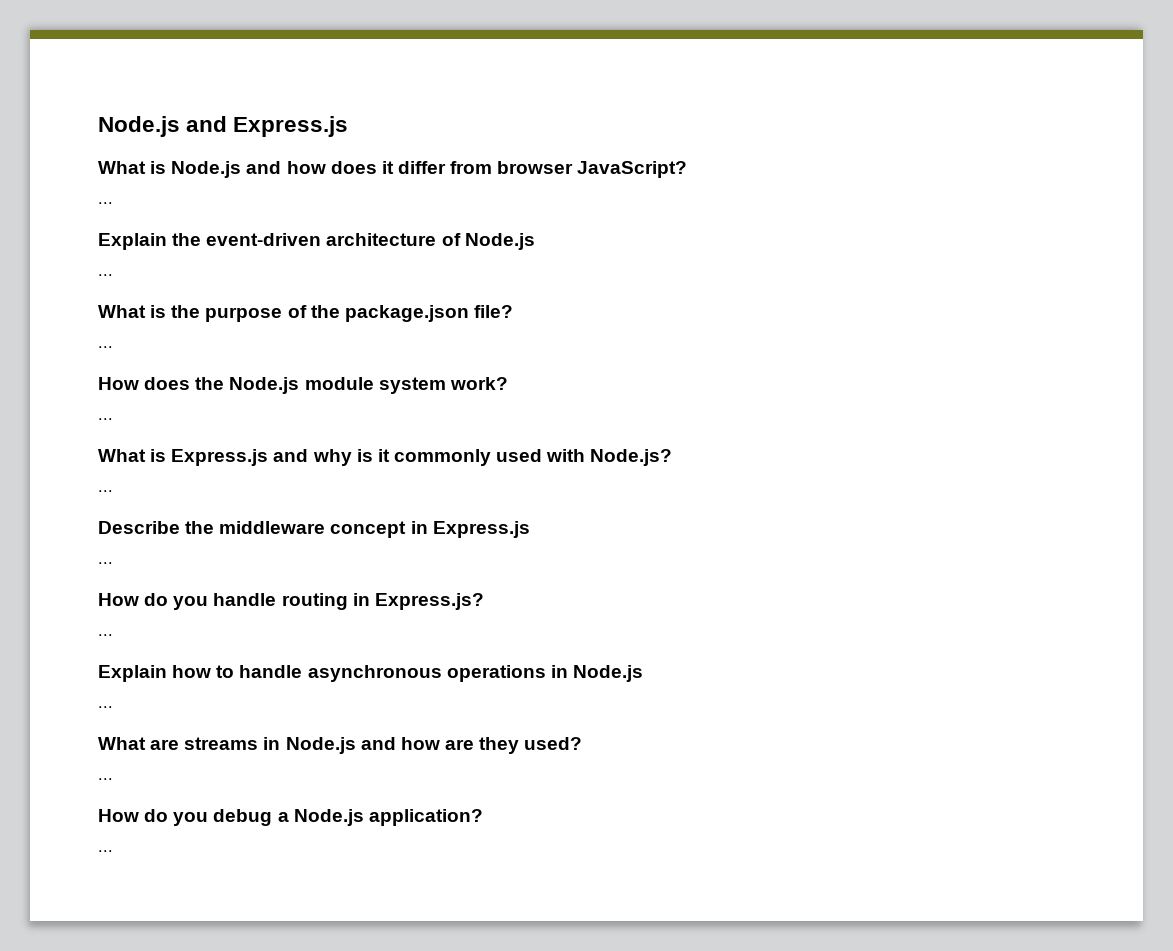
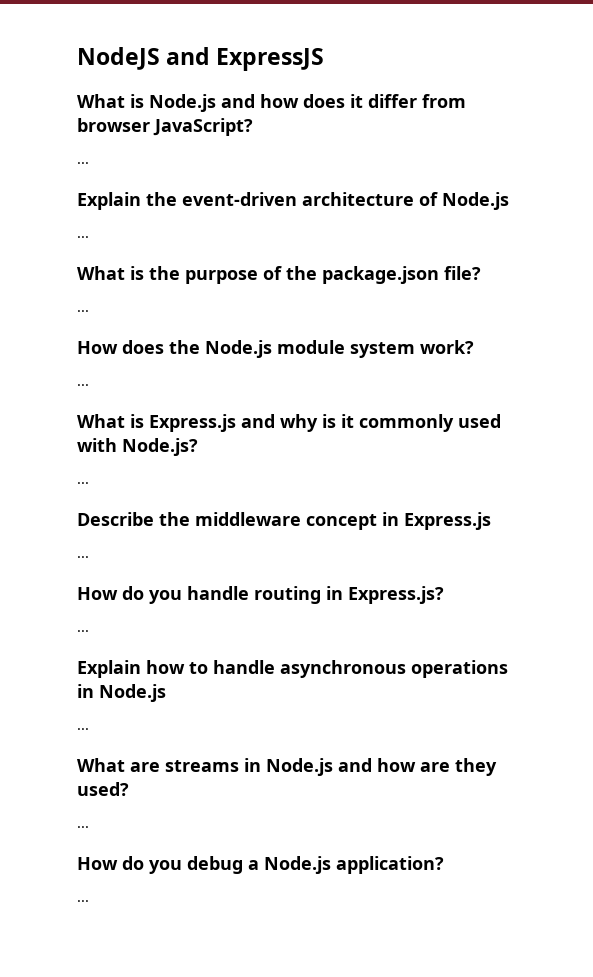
- Node.js and Express.js
+ NodeJS and ExpressJS

